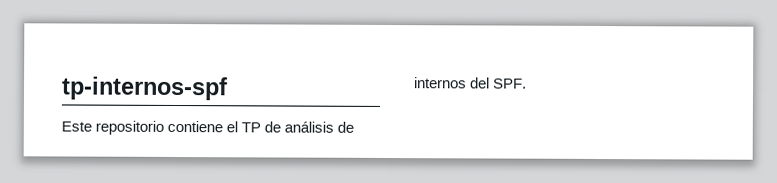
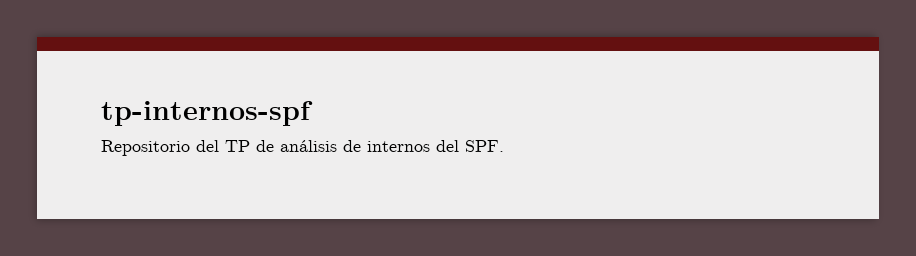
- Este repositorio contiene el TP de análisis de internos del SPF.
+ Repositorio del TP de análisis de internos del SPF.

